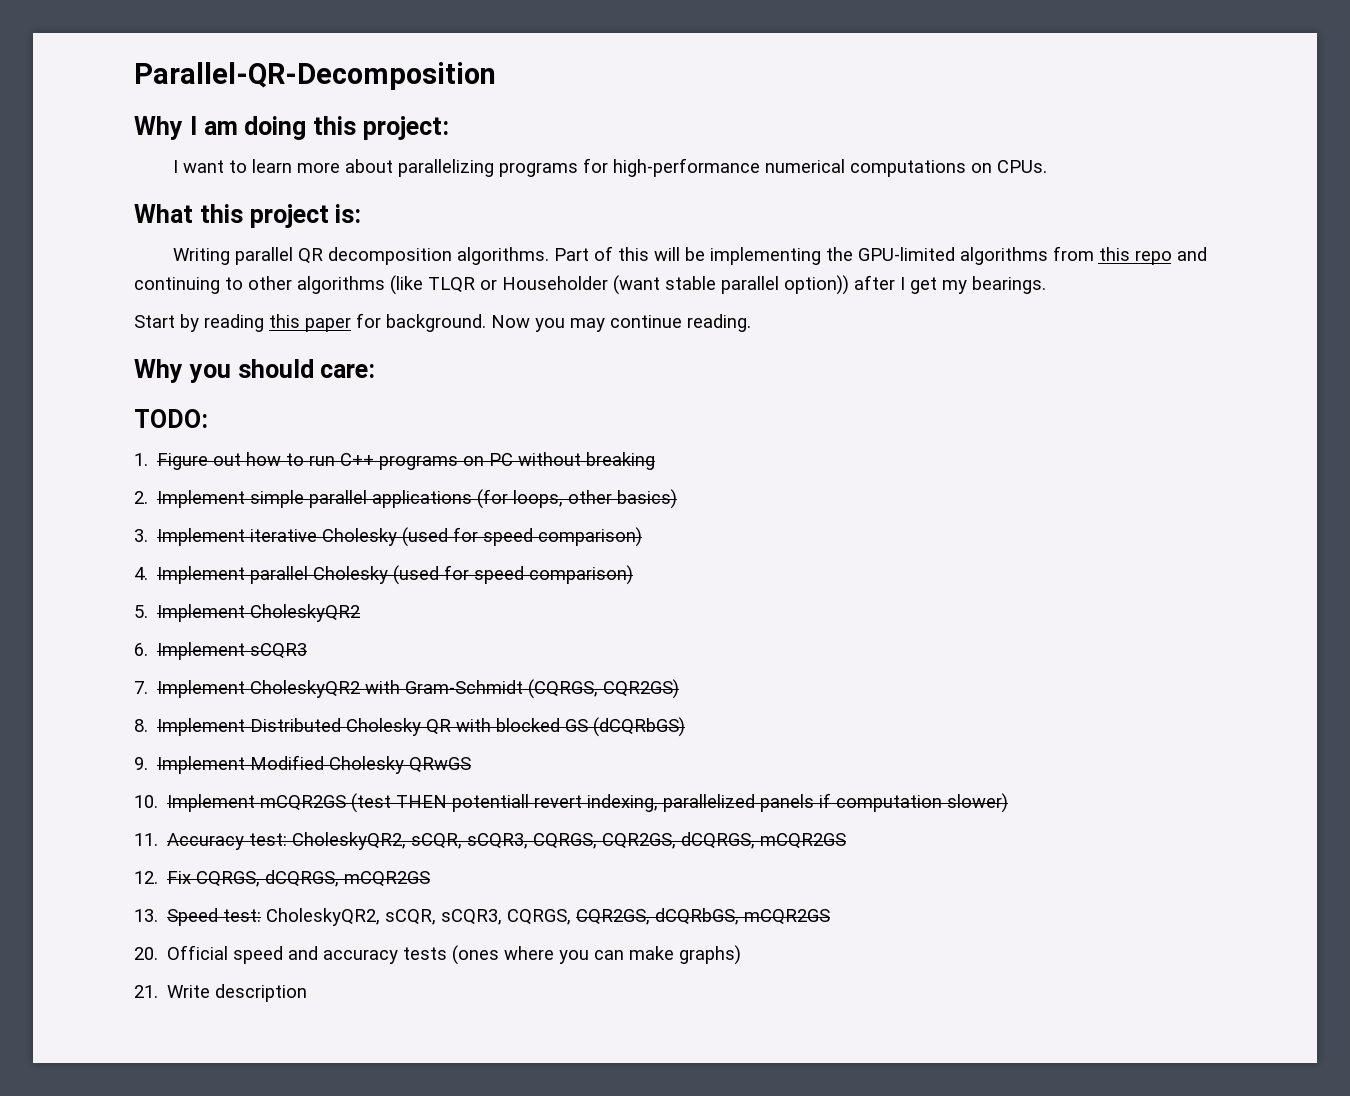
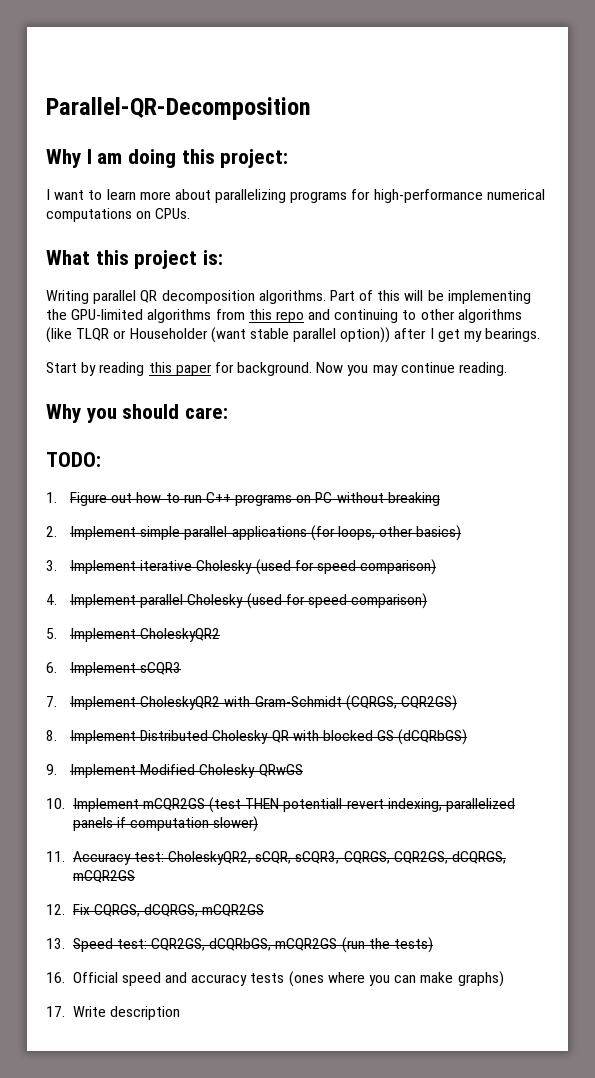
- 13. Speed test: CholeskyQR2, sCQR, sCQR3, CQRGS, CQR2GS, dCQRbGS, mCQR2GS
- 20. Official speed and accuracy tests (ones where you can make graphs)
+ 13. Speed test: CQR2GS, dCQRbGS, mCQR2GS (run the tests)
+ 16. Official speed and accuracy tests (ones where you can make graphs)
- 21. Write description
+ 17. Write description

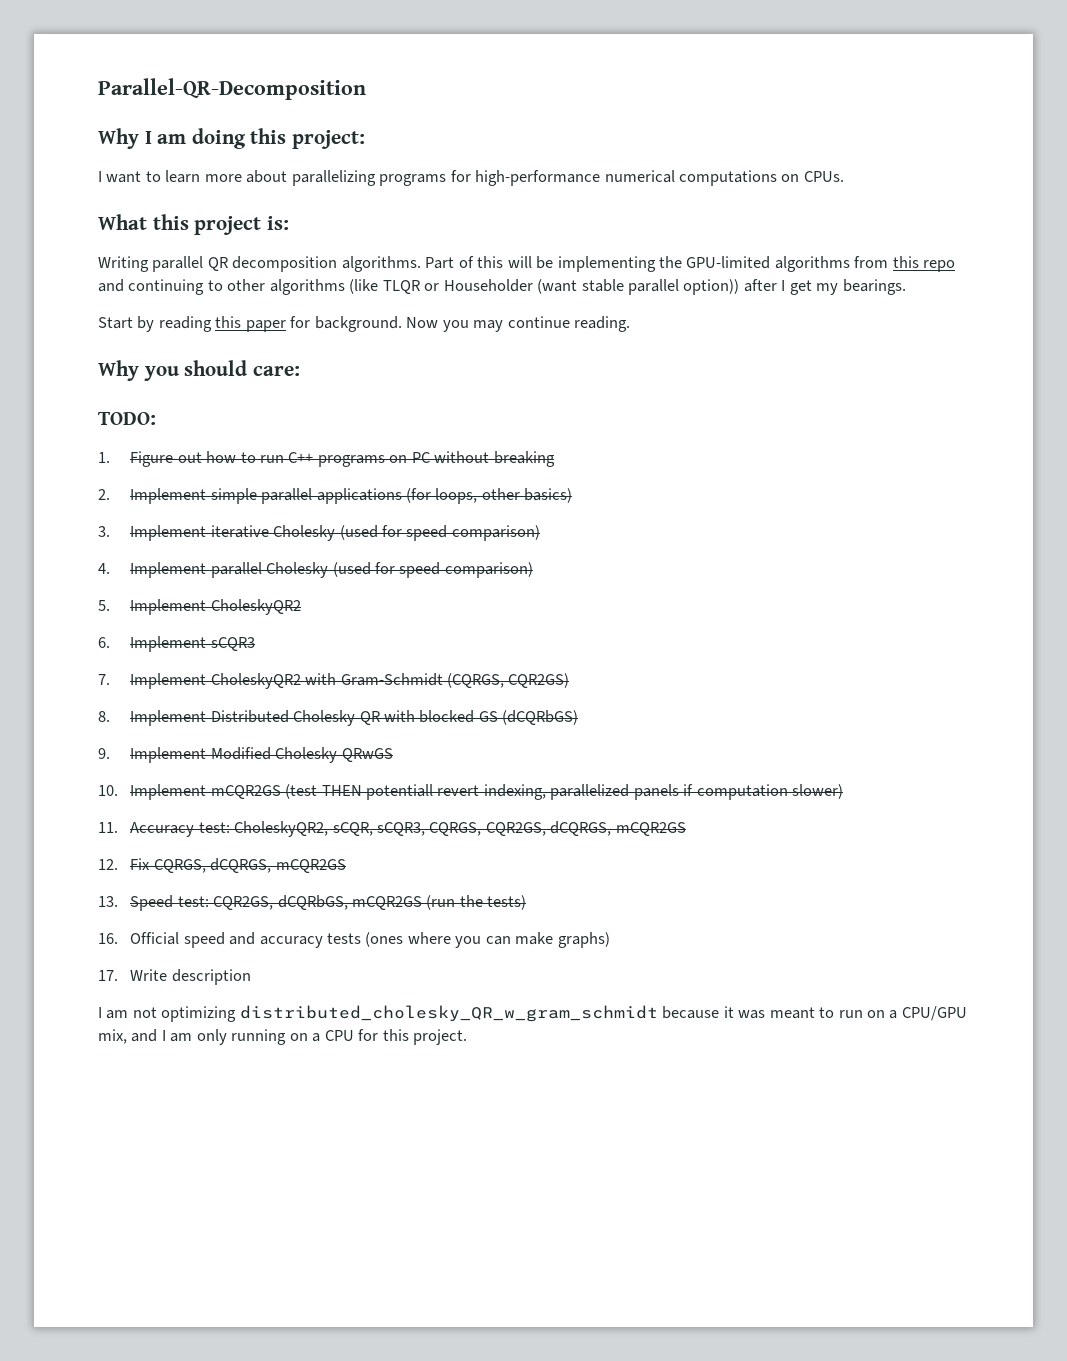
+ I am not optimizing distributed_cholesky_QR_w_gram_schmidt because it was meant to run on a CPU/GPU mix, and I am only running on a CPU for this project.

